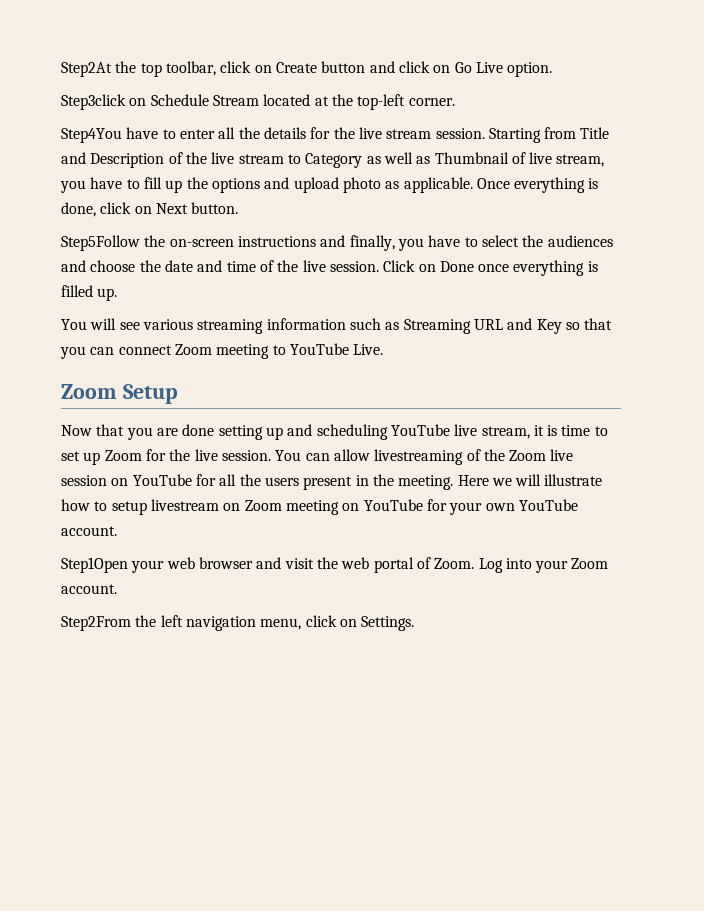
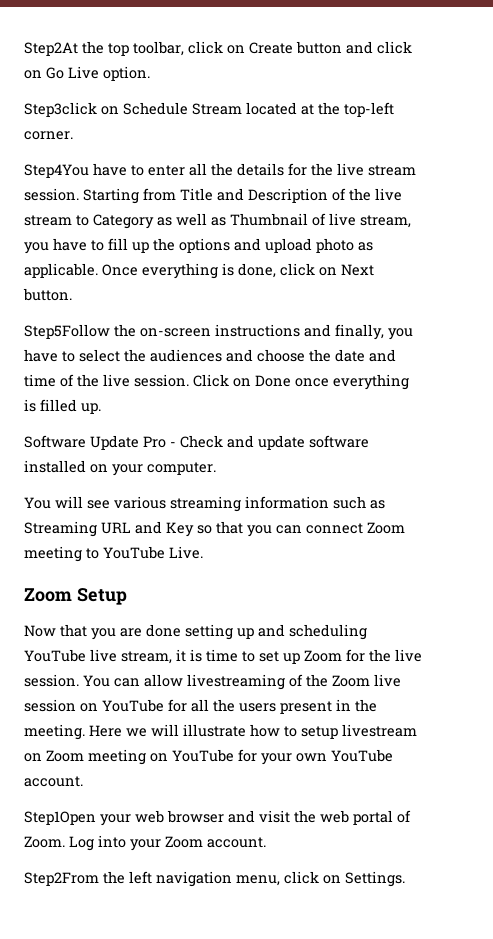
+ Software Update Pro - Check and update software installed on your computer.

